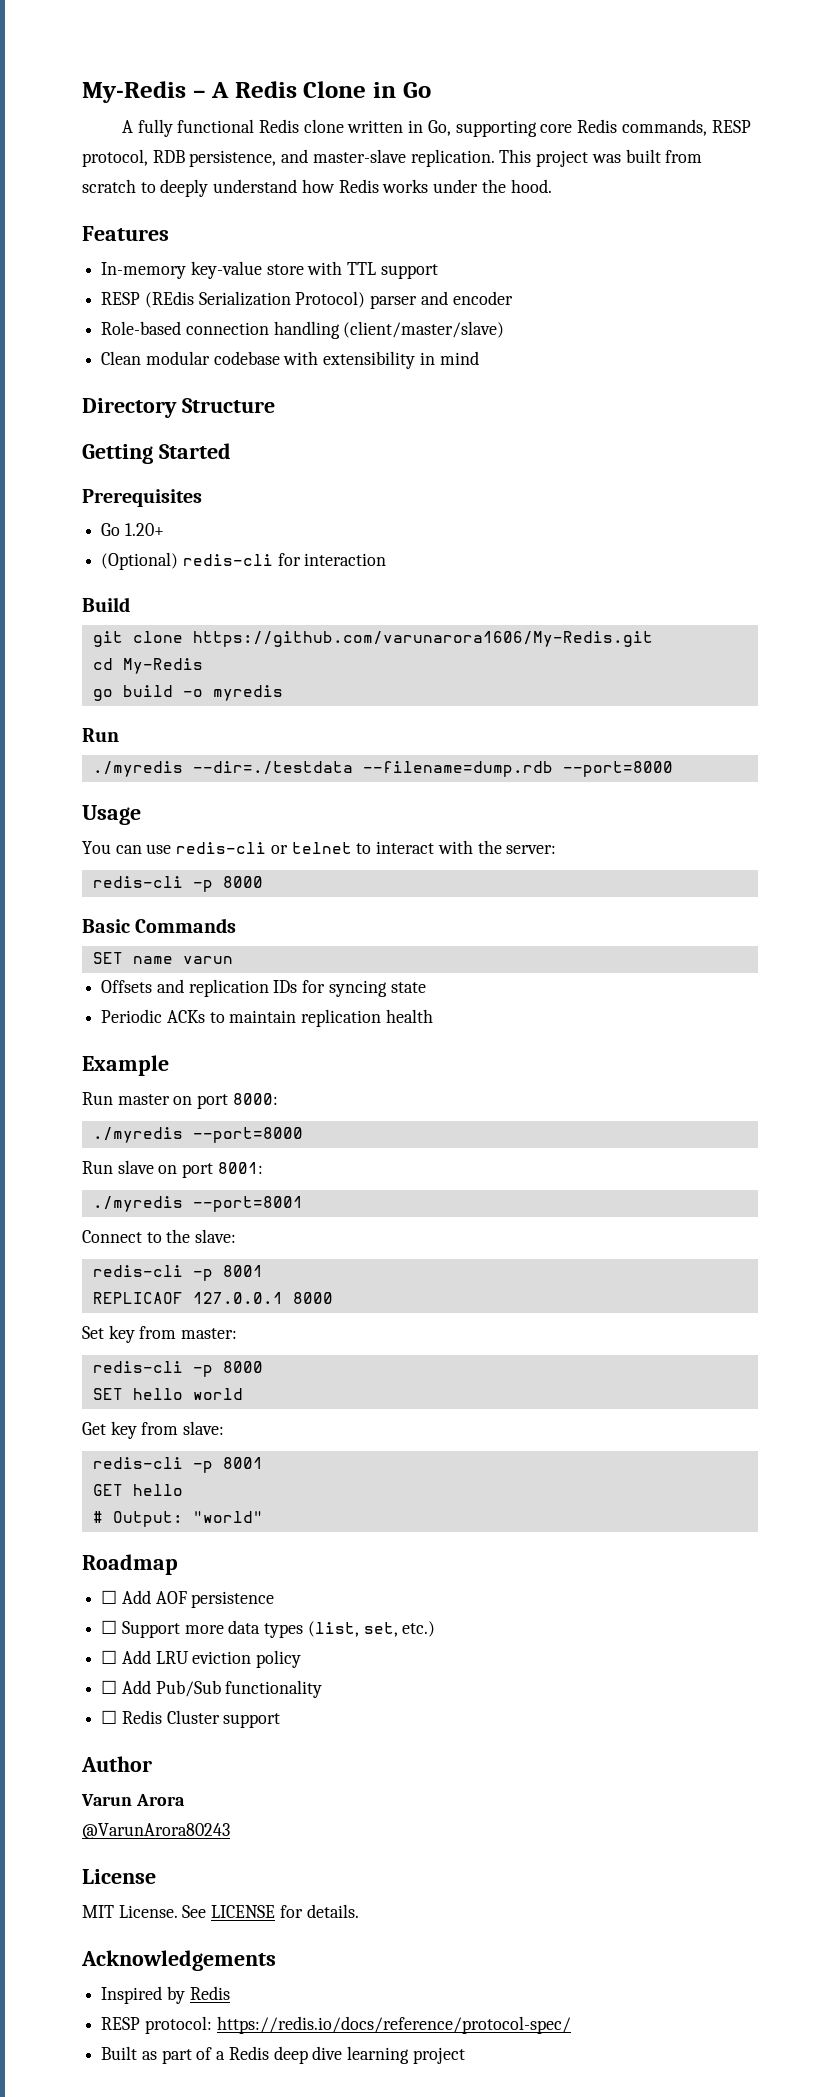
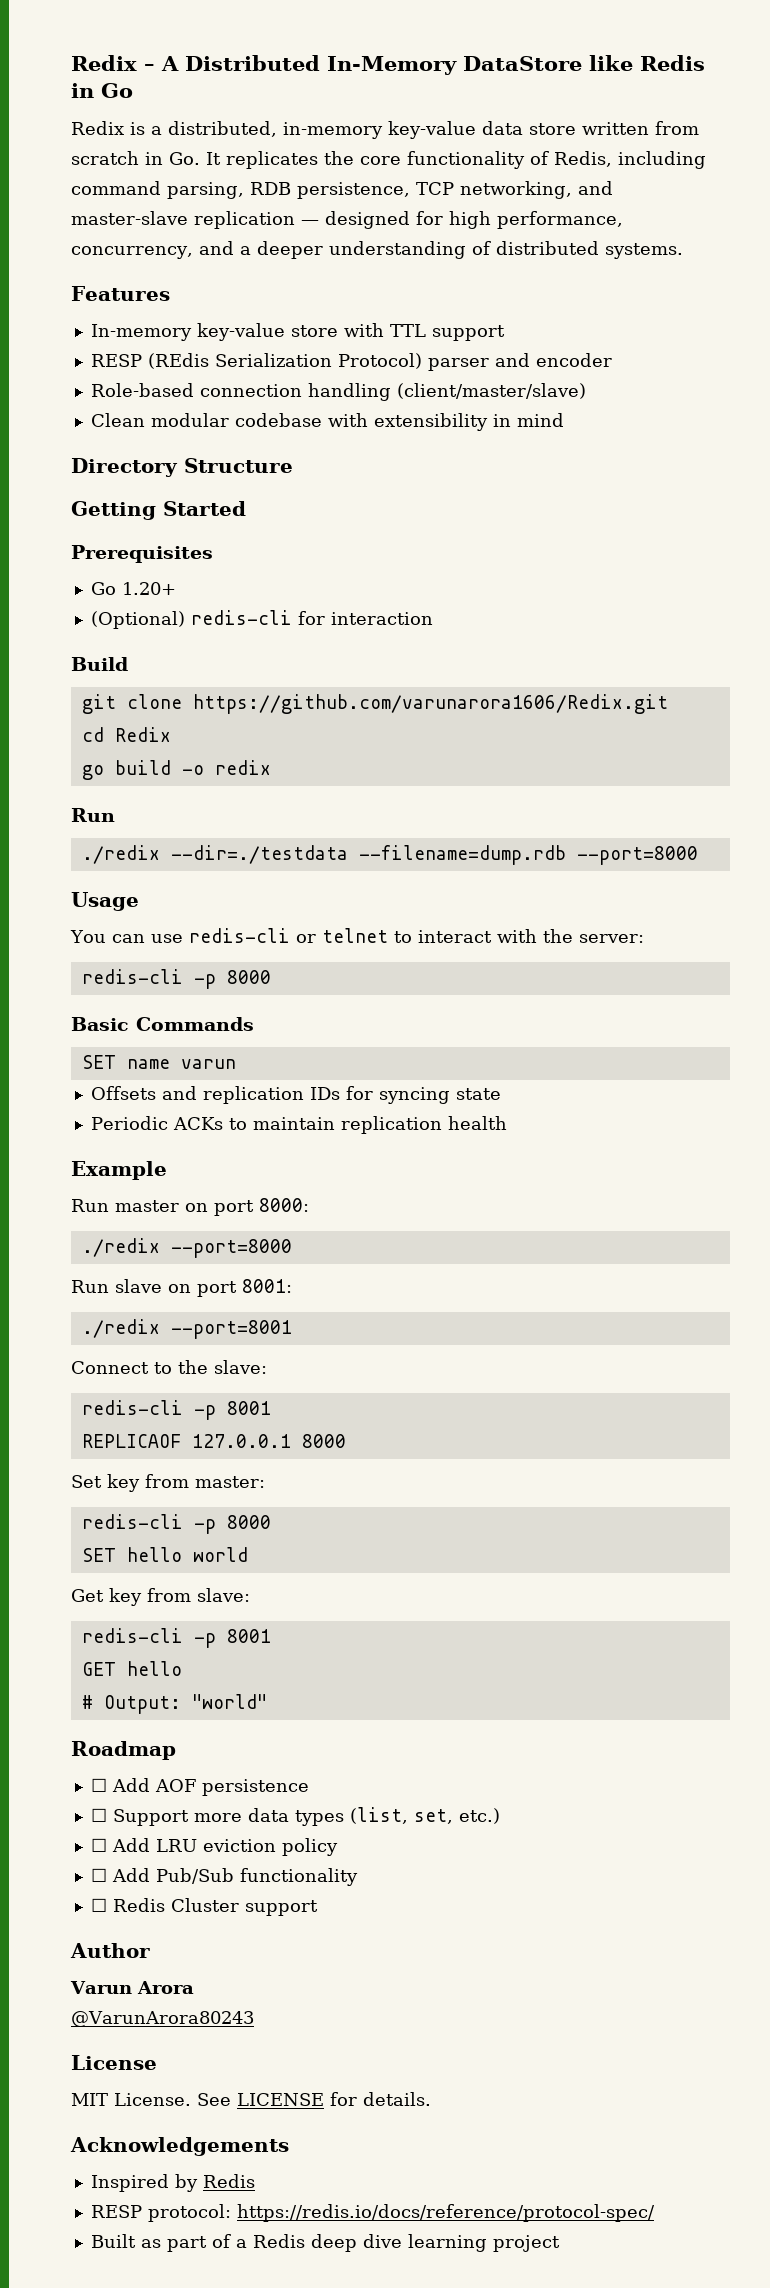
- My-Redis – A Redis Clone in Go
- A fully functional Redis clone written in Go, supporting core Redis commands, RESP protocol, RDB persistence, and master-slave replication. This project was built from scratch to deeply understand how Redis works under the hood.
+ Redix – A Distributed In-Memory DataStore like Redis in Go
+ Redix is a distributed, in-memory key-value data store written from scratch in Go. It replicates the core functionality of Redis, including command parsing, RDB persistence, TCP networking, and master-slave replication — designed for high performance, concurrency, and a deeper understanding of distributed systems.
- git clone https://github.com/varunarora1606/My-Redis.git
+ git clone https://github.com/varunarora1606/Redix.git
- cd My-Redis
+ cd Redix
- go build -o myredis
+ go build -o redix
- ./myredis --dir=./testdata --filename=dump.rdb --port=8000
+ ./redix --dir=./testdata --filename=dump.rdb --port=8000
- ./myredis --port=8000
+ ./redix --port=8000
- ./myredis --port=8001
+ ./redix --port=8001

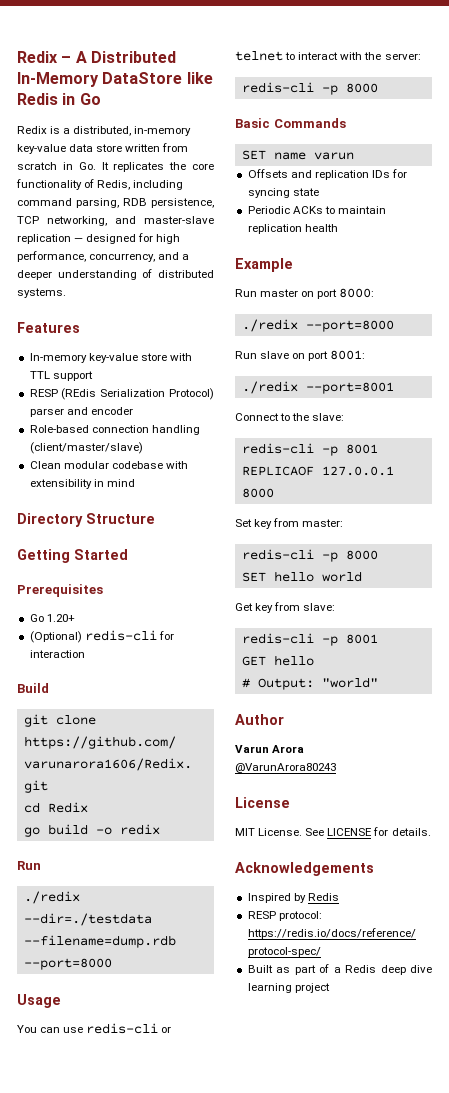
- Roadmap
- ☐ Add AOF persistence
- ☐ Support more data types (list, set, etc.)
- ☐ Add LRU eviction policy
- ☐ Add Pub/Sub functionality
- ☐ Redis Cluster support

